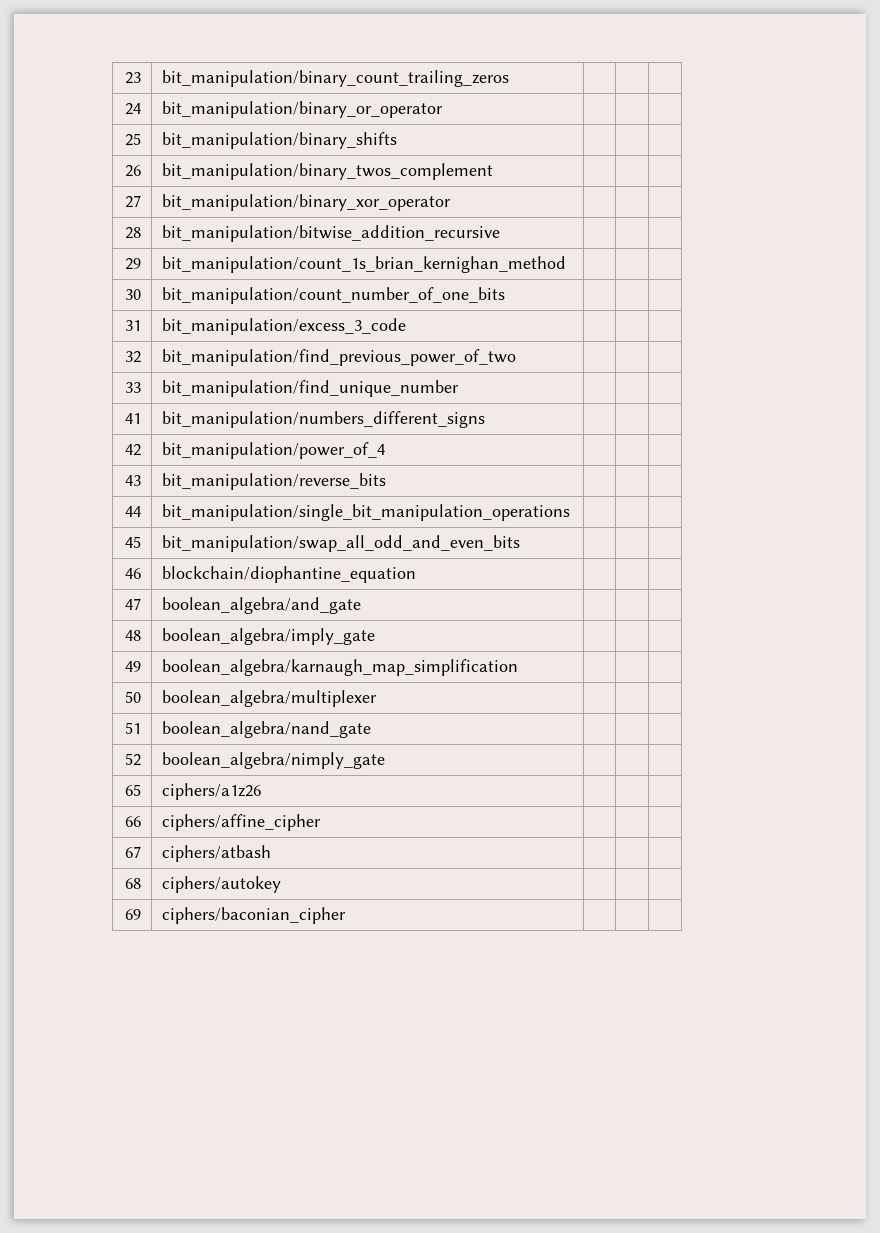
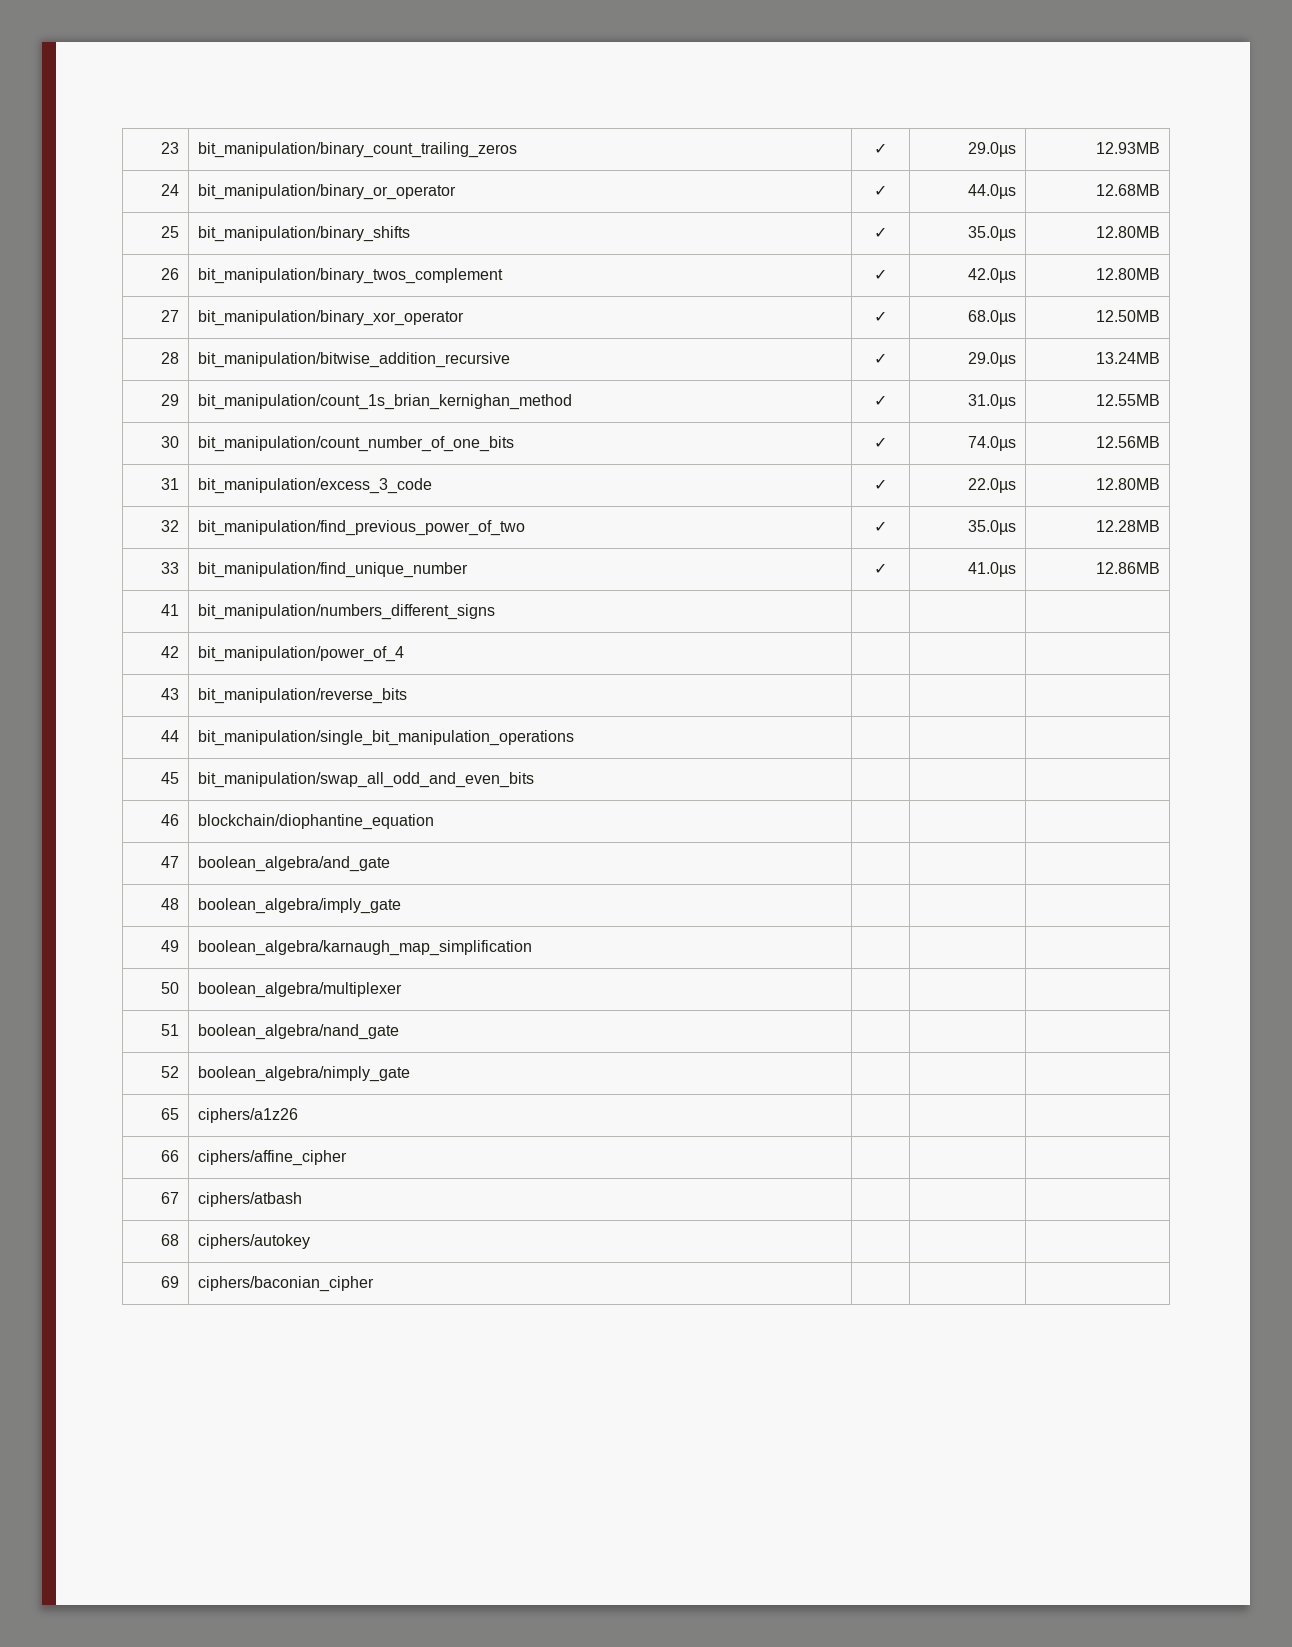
- 23 | bit_manipulation/binary_count_trailing_zeros | | |
+ 23 | bit_manipulation/binary_count_trailing_zeros | ✓ | 29.0µs | 12.93MB
- 24 | bit_manipulation/binary_or_operator | | |
+ 24 | bit_manipulation/binary_or_operator | ✓ | 44.0µs | 12.68MB
- 25 | bit_manipulation/binary_shifts | | |
+ 25 | bit_manipulation/binary_shifts | ✓ | 35.0µs | 12.80MB
- 26 | bit_manipulation/binary_twos_complement | | |
+ 26 | bit_manipulation/binary_twos_complement | ✓ | 42.0µs | 12.80MB
- 27 | bit_manipulation/binary_xor_operator | | |
+ 27 | bit_manipulation/binary_xor_operator | ✓ | 68.0µs | 12.50MB
- 28 | bit_manipulation/bitwise_addition_recursive | | |
+ 28 | bit_manipulation/bitwise_addition_recursive | ✓ | 29.0µs | 13.24MB
- 29 | bit_manipulation/count_1s_brian_kernighan_method | | |
+ 29 | bit_manipulation/count_1s_brian_kernighan_method | ✓ | 31.0µs | 12.55MB
- 30 | bit_manipulation/count_number_of_one_bits | | |
+ 30 | bit_manipulation/count_number_of_one_bits | ✓ | 74.0µs | 12.56MB
- 31 | bit_manipulation/excess_3_code | | |
+ 31 | bit_manipulation/excess_3_code | ✓ | 22.0µs | 12.80MB
- 32 | bit_manipulation/find_previous_power_of_two | | |
+ 32 | bit_manipulation/find_previous_power_of_two | ✓ | 35.0µs | 12.28MB
- 33 | bit_manipulation/find_unique_number | | |
+ 33 | bit_manipulation/find_unique_number | ✓ | 41.0µs | 12.86MB

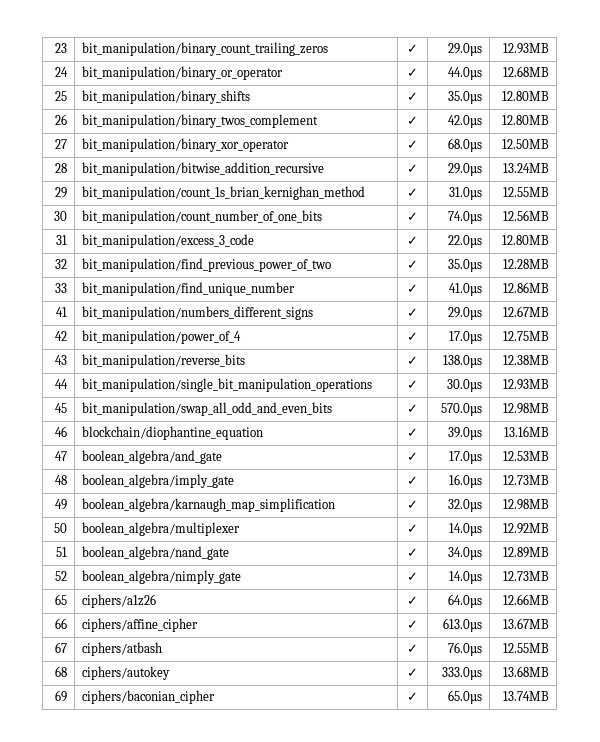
- 41 | bit_manipulation/numbers_different_signs | | |
+ 41 | bit_manipulation/numbers_different_signs | ✓ | 29.0µs | 12.67MB
- 42 | bit_manipulation/power_of_4 | | |
+ 42 | bit_manipulation/power_of_4 | ✓ | 17.0µs | 12.75MB
- 43 | bit_manipulation/reverse_bits | | |
+ 43 | bit_manipulation/reverse_bits | ✓ | 138.0µs | 12.38MB
- 44 | bit_manipulation/single_bit_manipulation_operations | | |
+ 44 | bit_manipulation/single_bit_manipulation_operations | ✓ | 30.0µs | 12.93MB
- 45 | bit_manipulation/swap_all_odd_and_even_bits | | |
+ 45 | bit_manipulation/swap_all_odd_and_even_bits | ✓ | 570.0µs | 12.98MB
- 46 | blockchain/diophantine_equation | | |
+ 46 | blockchain/diophantine_equation | ✓ | 39.0µs | 13.16MB
- 47 | boolean_algebra/and_gate | | |
+ 47 | boolean_algebra/and_gate | ✓ | 17.0µs | 12.53MB
- 48 | boolean_algebra/imply_gate | | |
+ 48 | boolean_algebra/imply_gate | ✓ | 16.0µs | 12.73MB
- 49 | boolean_algebra/karnaugh_map_simplification | | |
+ 49 | boolean_algebra/karnaugh_map_simplification | ✓ | 32.0µs | 12.98MB
- 50 | boolean_algebra/multiplexer | | |
+ 50 | boolean_algebra/multiplexer | ✓ | 14.0µs | 12.92MB
- 51 | boolean_algebra/nand_gate | | |
+ 51 | boolean_algebra/nand_gate | ✓ | 34.0µs | 12.89MB
- 52 | boolean_algebra/nimply_gate | | |
+ 52 | boolean_algebra/nimply_gate | ✓ | 14.0µs | 12.73MB
- 65 | ciphers/a1z26 | | |
+ 65 | ciphers/a1z26 | ✓ | 64.0µs | 12.66MB
- 66 | ciphers/affine_cipher | | |
+ 66 | ciphers/affine_cipher | ✓ | 613.0µs | 13.67MB
- 67 | ciphers/atbash | | |
+ 67 | ciphers/atbash | ✓ | 76.0µs | 12.55MB
- 68 | ciphers/autokey | | |
+ 68 | ciphers/autokey | ✓ | 333.0µs | 13.68MB
- 69 | ciphers/baconian_cipher | | |
+ 69 | ciphers/baconian_cipher | ✓ | 65.0µs | 13.74MB

